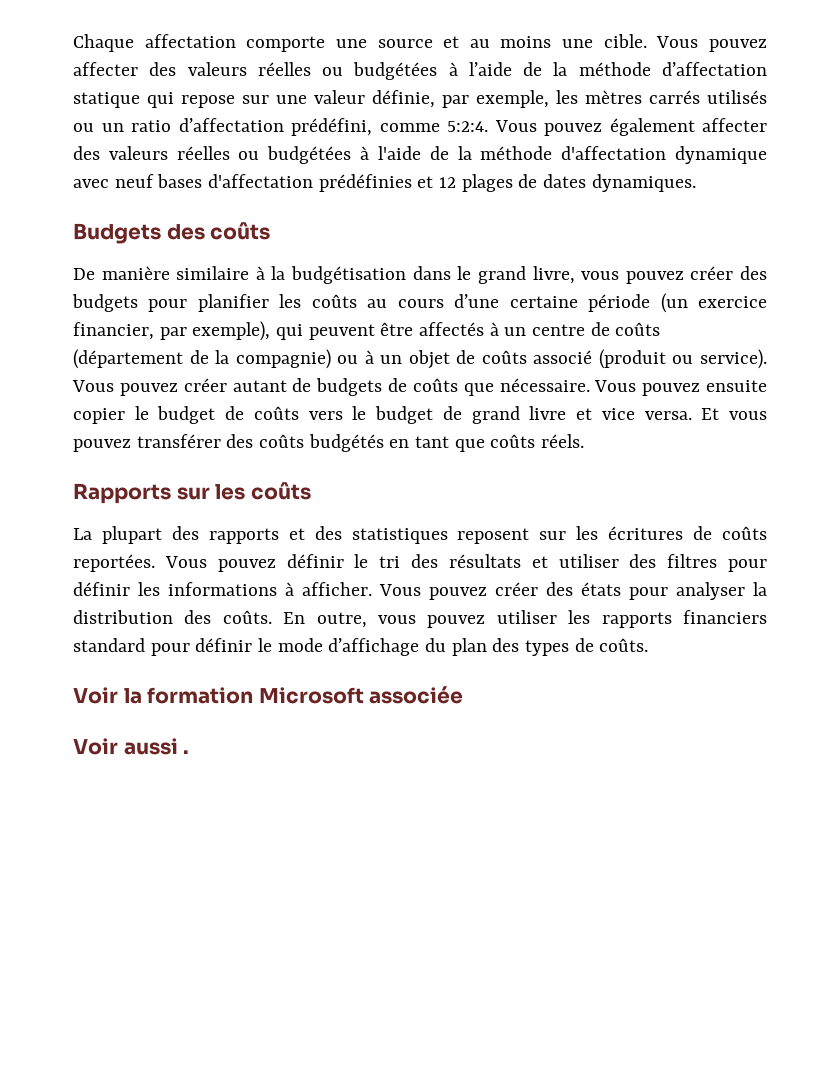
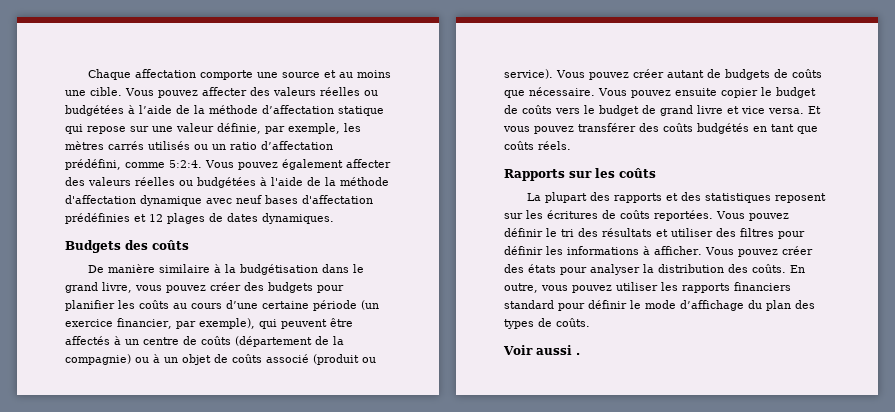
- Voir la formation Microsoft associée

